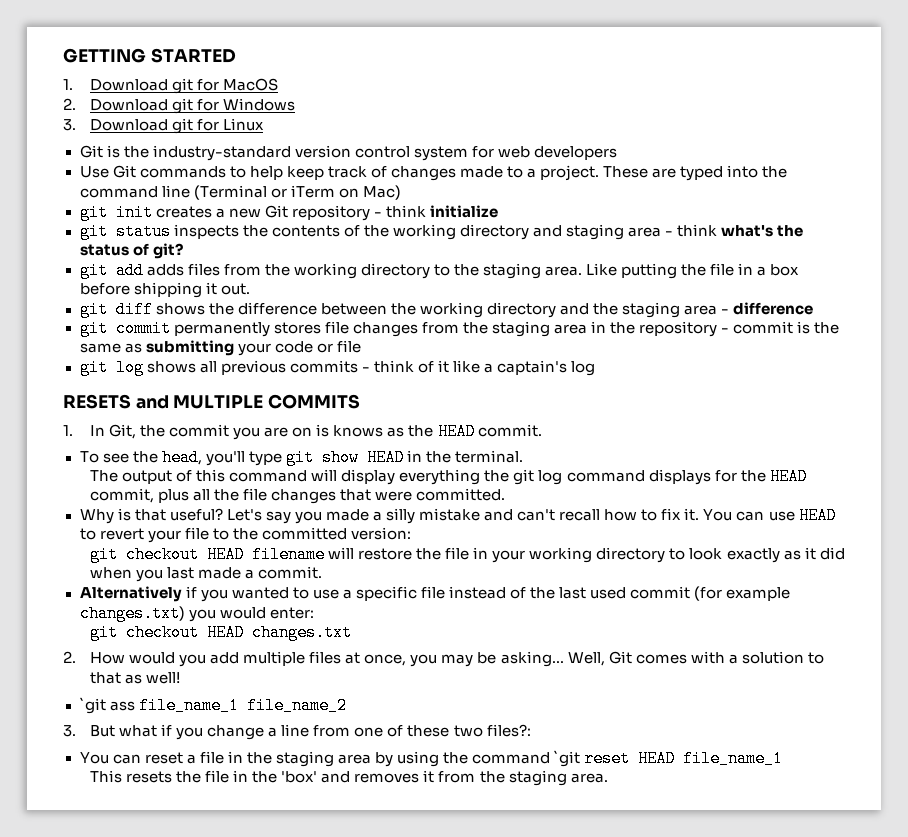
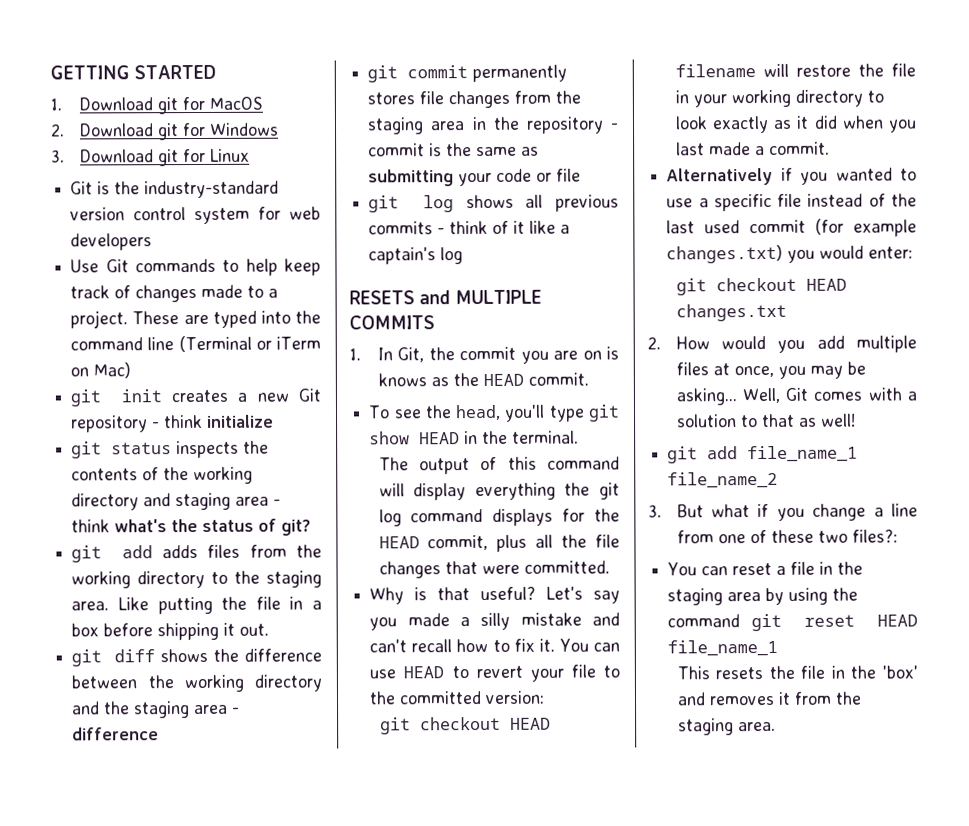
- `git ass file_name_1 file_name_2
+ git add file_name_1 file_name_2
- You can reset a file in the staging area by using the command `git reset HEAD file_name_1
+ You can reset a file in the staging area by using the command git reset HEAD file_name_1

